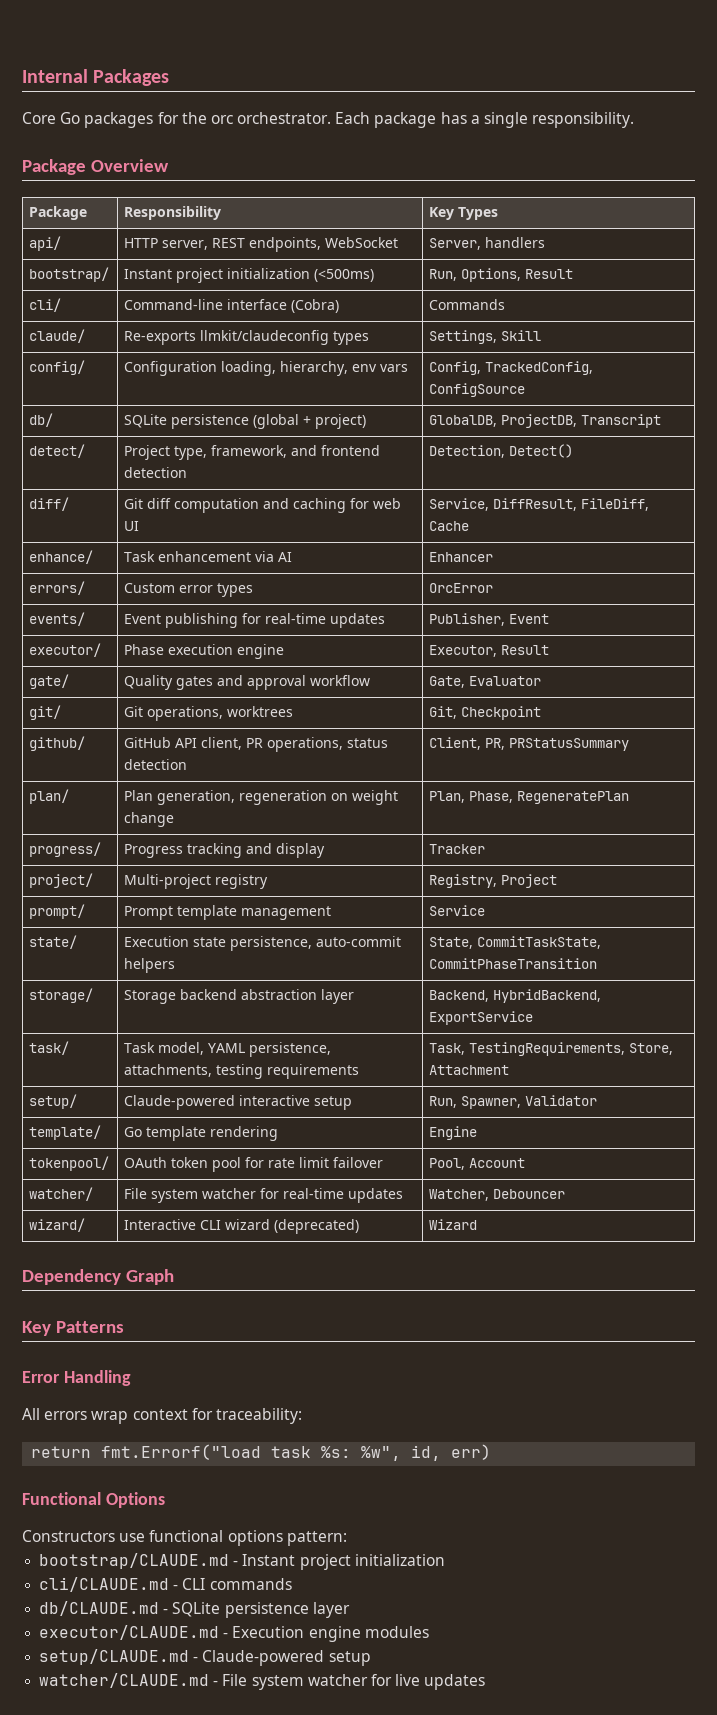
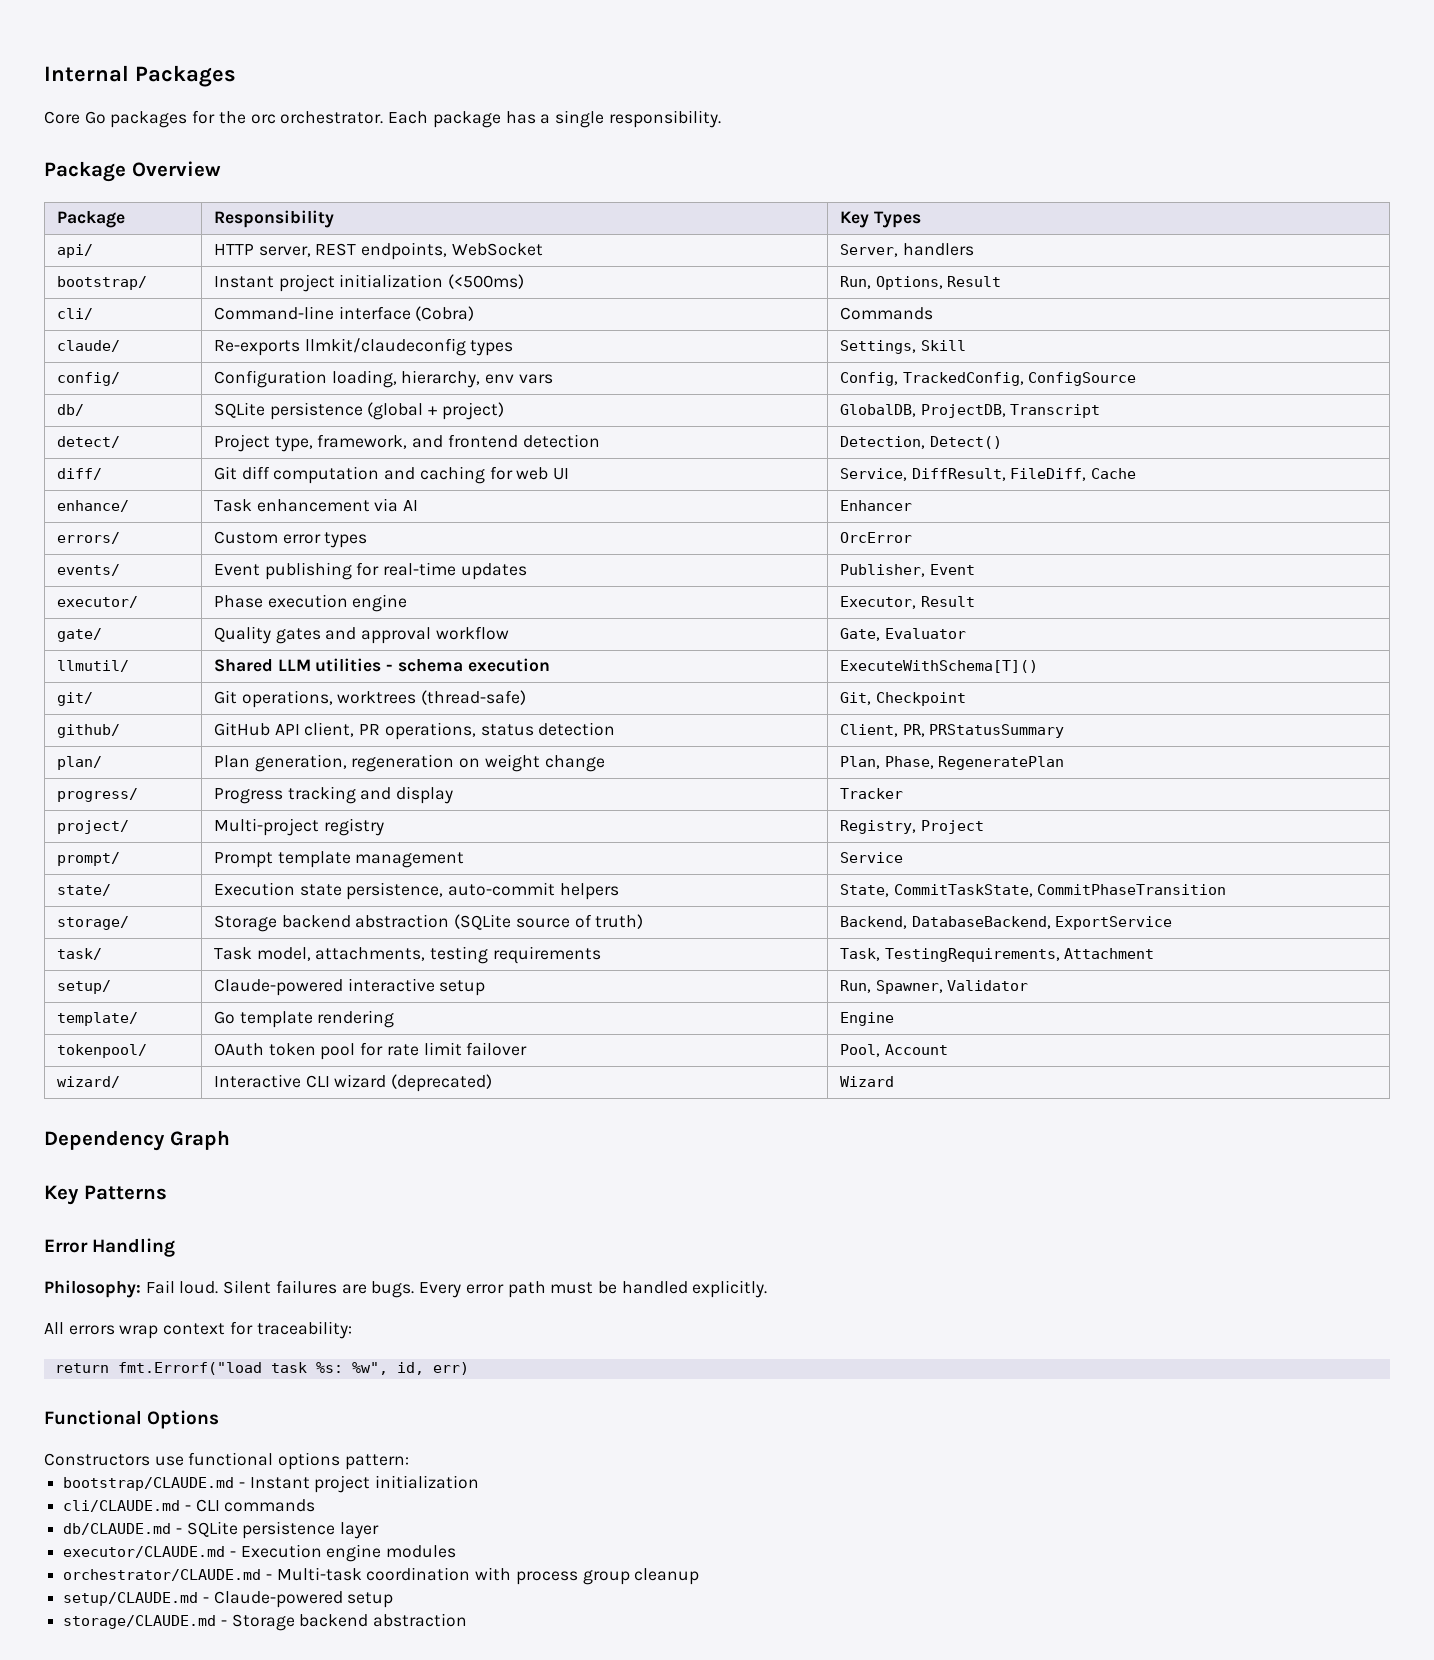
+ llmutil/ | Shared LLM utilities - schema execution | ExecuteWithSchema[T]()
- git/ | Git operations, worktrees | Git, Checkpoint
+ git/ | Git operations, worktrees (thread-safe) | Git, Checkpoint
- storage/ | Storage backend abstraction layer | Backend, HybridBackend, ExportService
+ storage/ | Storage backend abstraction (SQLite source of truth) | Backend, DatabaseBackend, ExportService
- task/ | Task model, YAML persistence, attachments, testing requirements | Task, TestingRequirements, Store, Attachment
+ task/ | Task model, attachments, testing requirements | Task, TestingRequirements, Attachment
- watcher/ | File system watcher for real-time updates | Watcher, Debouncer
+ Philosophy: Fail loud. Silent failures are bugs. Every error path must be handled explicitly.
+ orchestrator/CLAUDE.md - Multi-task coordination with process group cleanup
  setup/CLAUDE.md - Claude-powered setup
- watcher/CLAUDE.md - File system watcher for live updates
+ storage/CLAUDE.md - Storage backend abstraction

